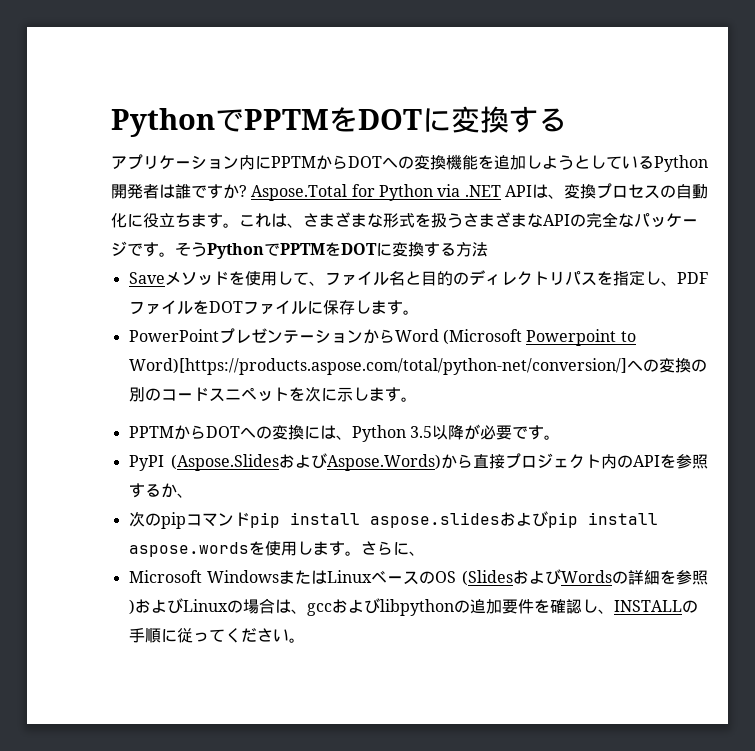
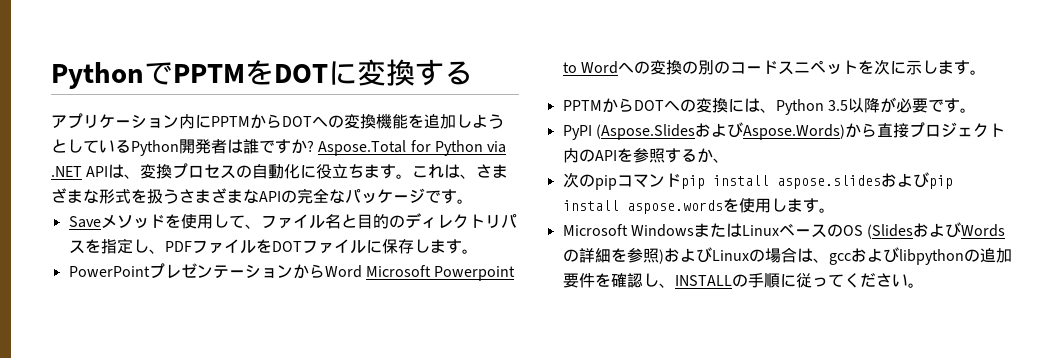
- そうPythonでPPTMをDOTに変換する方法
- PowerPointプレゼンテーションからWord (Microsoft Powerpoint to Word)[https://products.aspose.com/total/python-net/conversion/]への変換の別のコードスニペットを次に示します。
+ PowerPointプレゼンテーションからWord Microsoft Powerpoint to Wordへの変換の別のコードスニペットを次に示します。
- さらに、

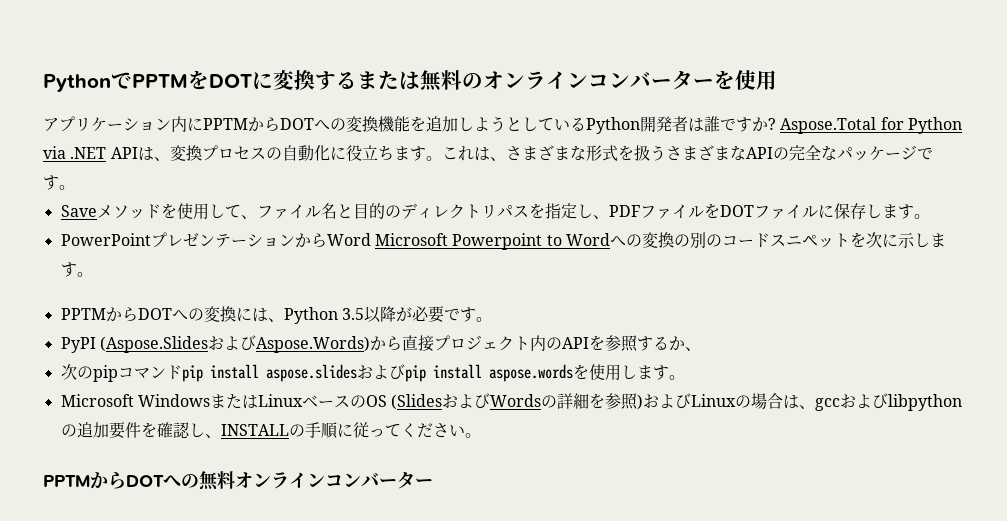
- PythonでPPTMをDOTに変換する
+ PythonでPPTMをDOTに変換するまたは無料のオンラインコンバーターを使用
+ PPTMからDOTへの無料オンラインコンバーター

